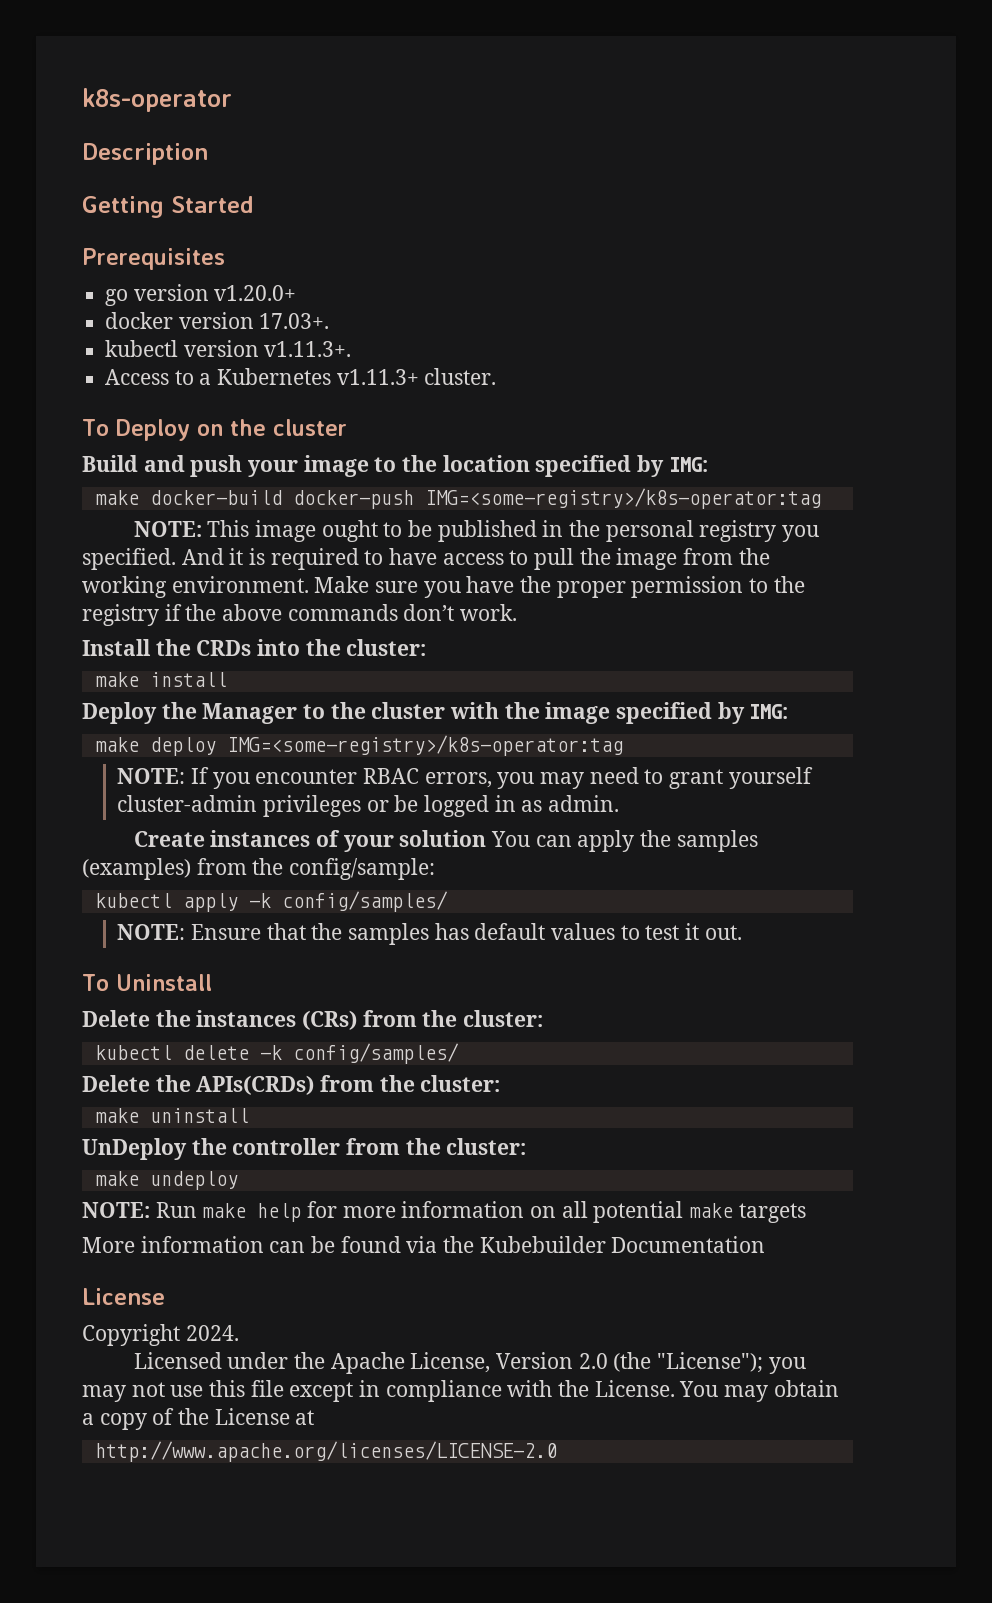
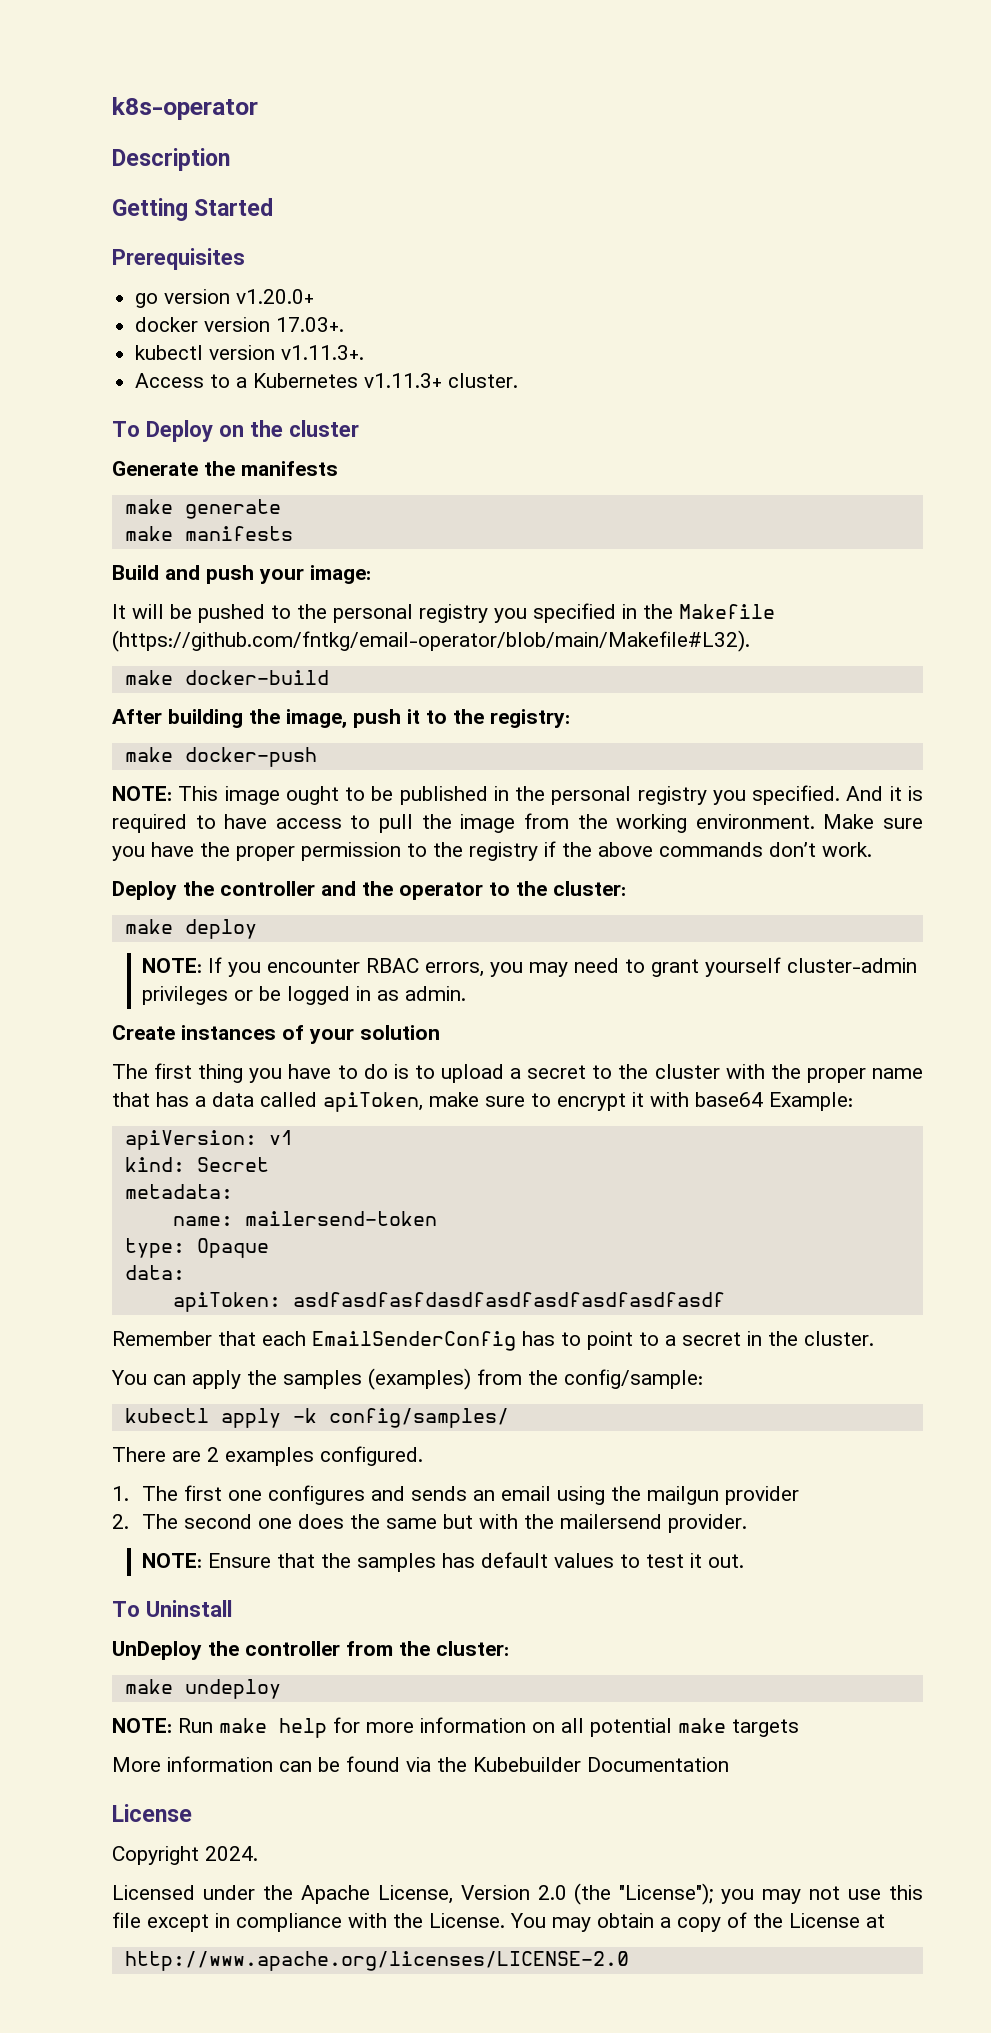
- Build and push your image to the location specified by IMG:
- make docker-build docker-push IMG=<some-registry>/k8s-operator:tag
+ Generate the manifests
+ make generate
+ make manifests
+ Build and push your image:
+ It will be pushed to the personal registry you specified in the Makefile (https://github.com/fntkg/email-operator/blob/main/Makefile#L32).
+ make docker-build
+ After building the image, push it to the registry:
+ make docker-push
- Install the CRDs into the cluster:
- make install
- Deploy the Manager to the cluster with the image specified by IMG:
+ Deploy the controller and the operator to the cluster:
- make deploy IMG=<some-registry>/k8s-operator:tag
+ make deploy
- Create instances of your solution You can apply the samples (examples) from the config/sample:
+ Create instances of your solution
+ The first thing you have to do is to upload a secret to the cluster with the proper name that has a data called apiToken, make sure to encrypt it with base64 Example:
+ apiVersion: v1
+ kind: Secret
+ metadata:
+ name: mailersend-token
+ type: Opaque
+ data:
+ apiToken: asdfasdfasfdasdfasdfasdfasdfasdfasdf
+ Remember that each EmailSenderConfig has to point to a secret in the cluster.
+ You can apply the samples (examples) from the config/sample:
+ There are 2 examples configured.
+ 1. The first one configures and sends an email using the mailgun provider
+ 2. The second one does the same but with the mailersend provider.
- Delete the instances (CRs) from the cluster:
- kubectl delete -k config/samples/
- Delete the APIs(CRDs) from the cluster:
- make uninstall

